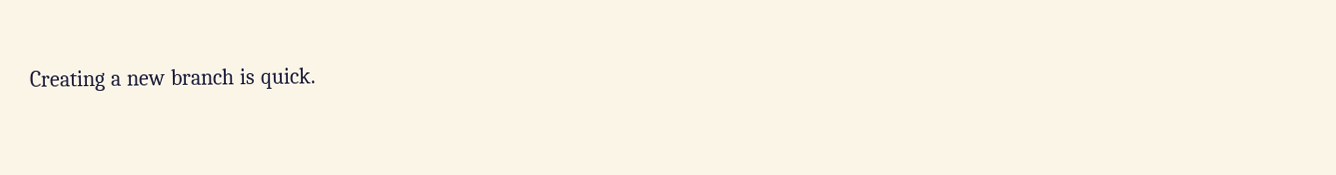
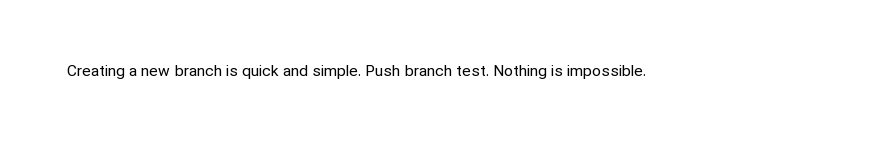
- Creating a new branch is quick.
+ Creating a new branch is quick and simple. Push branch test. Nothing is impossible.

